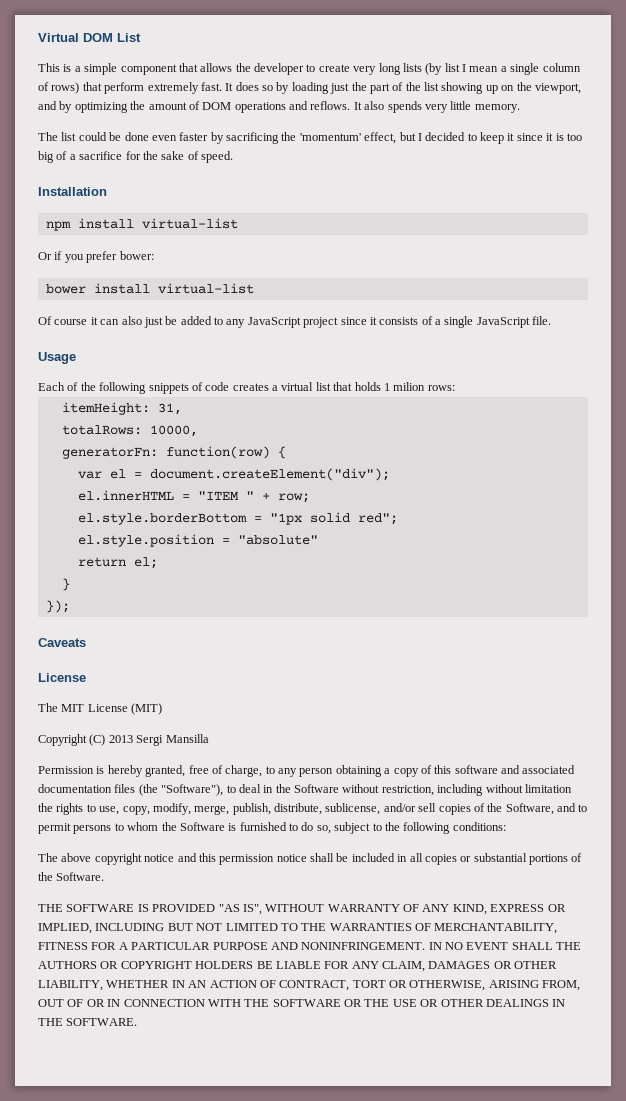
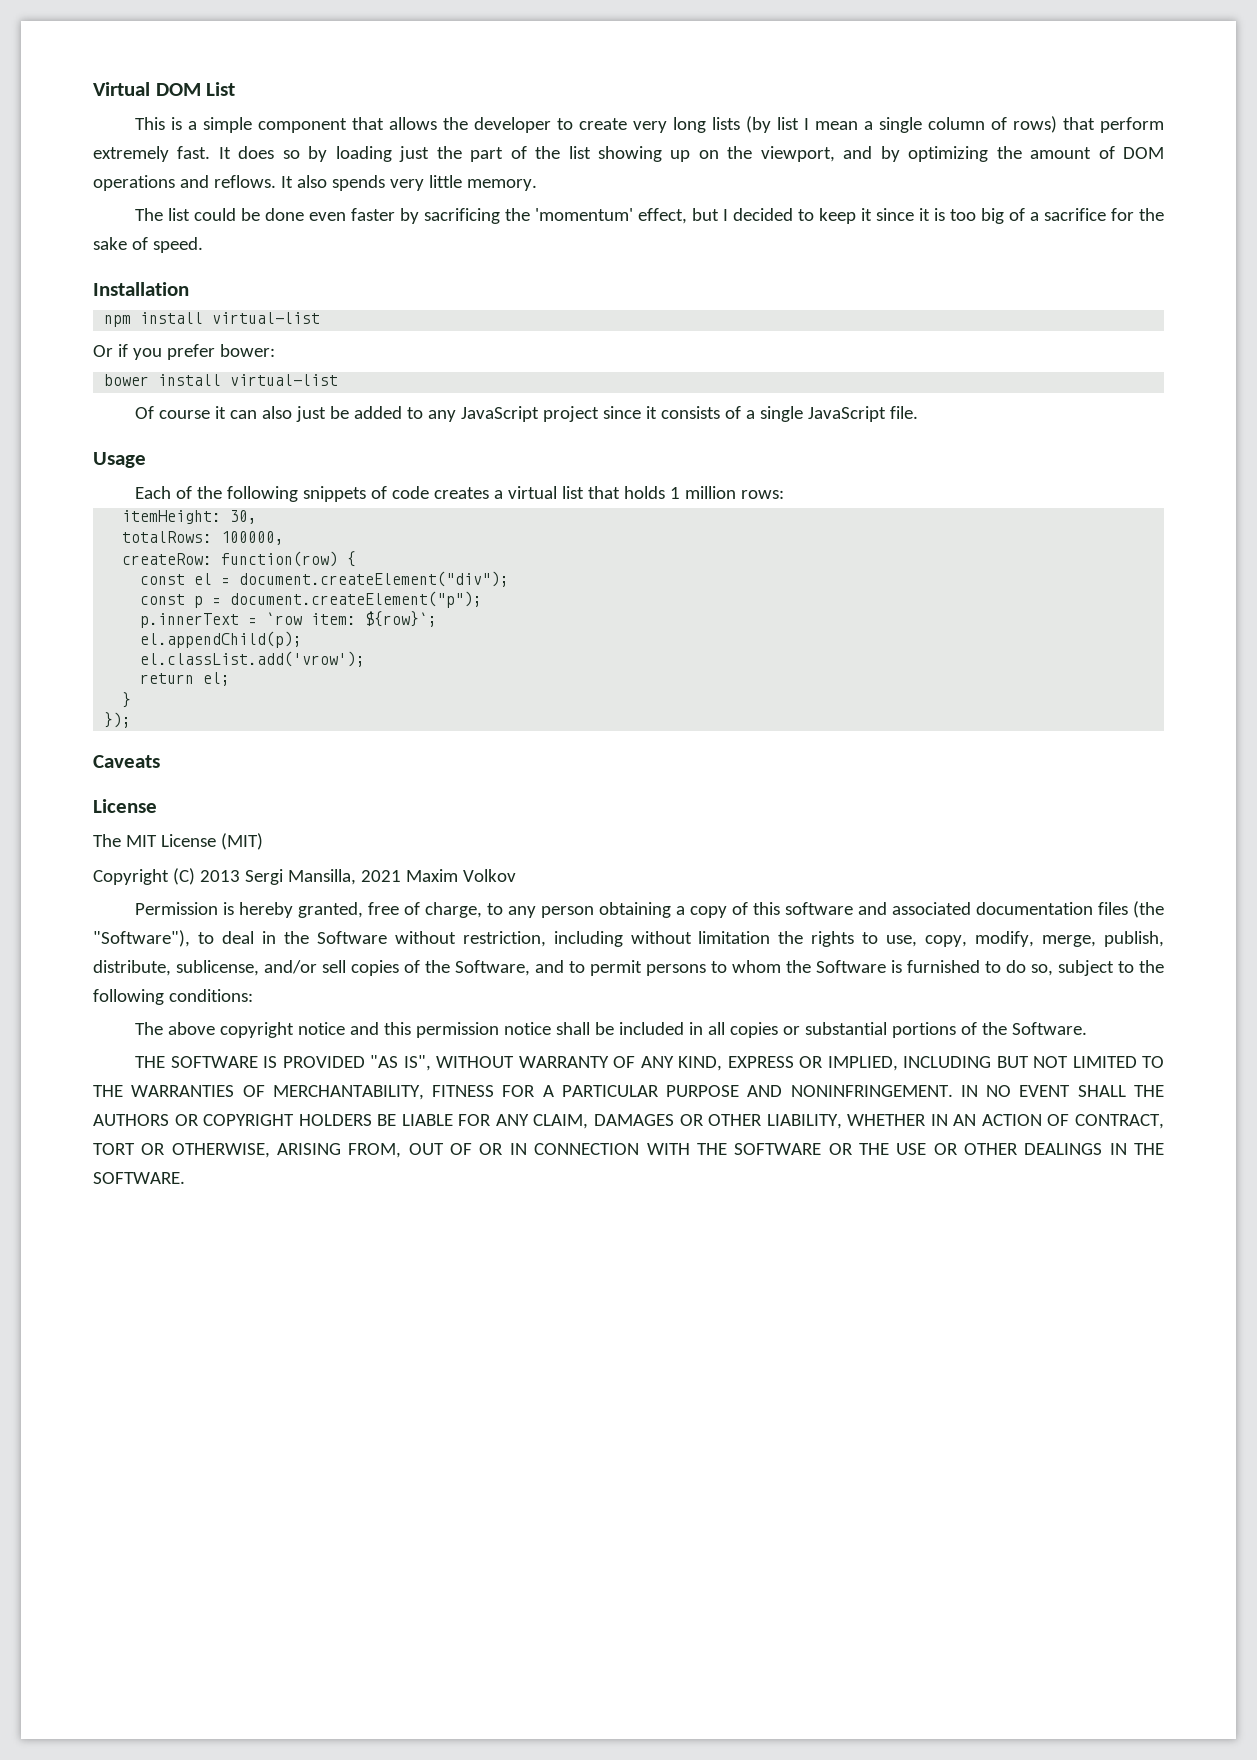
- Each of the following snippets of code creates a virtual list that holds 1 milion rows:
+ Each of the following snippets of code creates a virtual list that holds 1 million rows:
- itemHeight: 31,
+ itemHeight: 30,
- totalRows: 10000,
- generatorFn: function(row) {
+ totalRows: 100000,
+ createRow: function(row) {
- var el = document.createElement("div");
+ const el = document.createElement("div");
- el.innerHTML = "ITEM " + row;
- el.style.borderBottom = "1px solid red";
- el.style.position = "absolute"
+ const p = document.createElement("p");
+ p.innerText = `row item: ${row}`;
+ el.appendChild(p);
+ el.classList.add('vrow');
- Copyright (C) 2013 Sergi Mansilla
+ Copyright (C) 2013 Sergi Mansilla, 2021 Maxim Volkov

